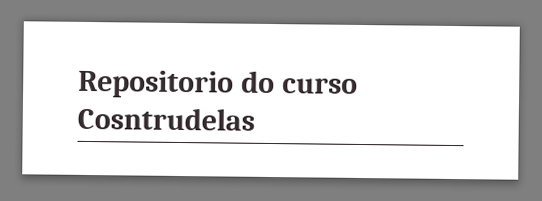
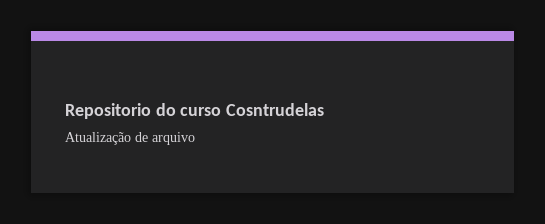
+ Atualização de arquivo

